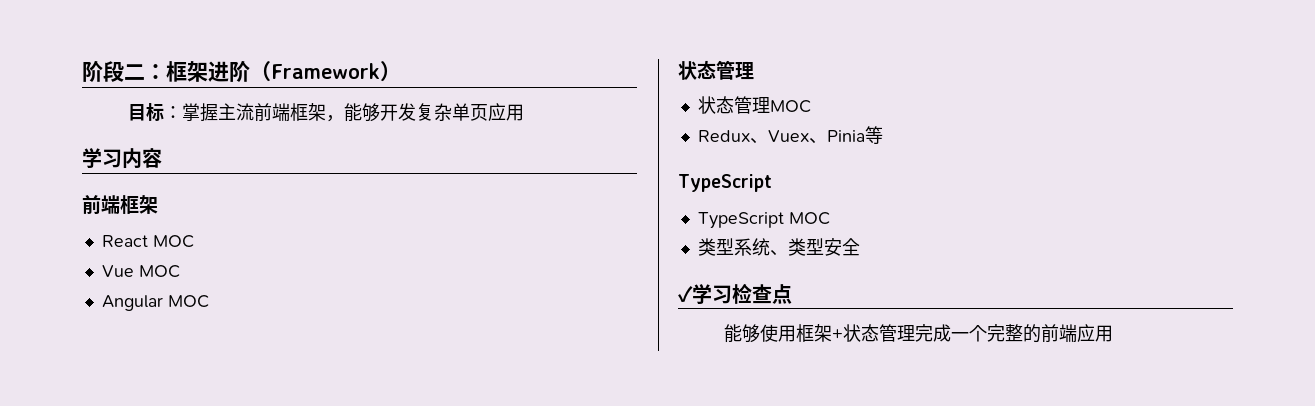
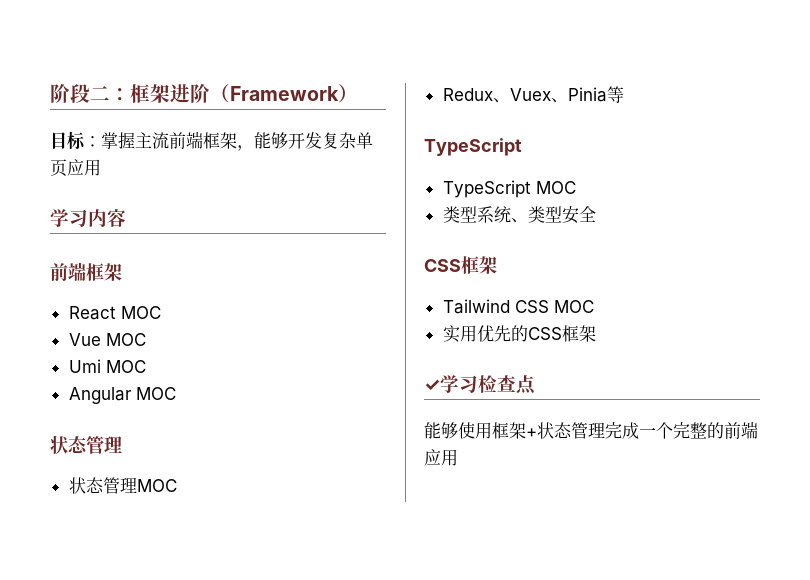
+ Umi MOC
  类型系统、类型安全
+ CSS框架
+ Tailwind CSS MOC
+ 实用优先的CSS框架

